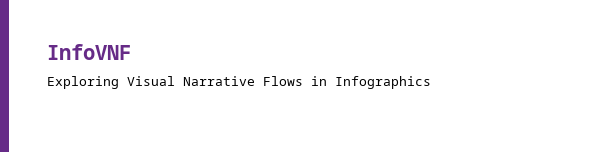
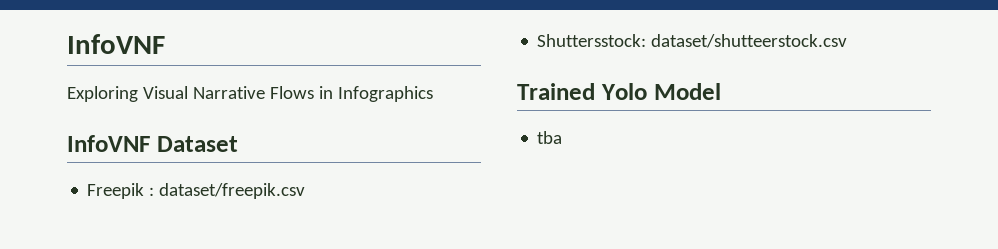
+ InfoVNF Dataset
+ Freepik : dataset/freepik.csv
+ Shuttersstock: dataset/shutteerstock.csv
+ Trained Yolo Model
+ tba

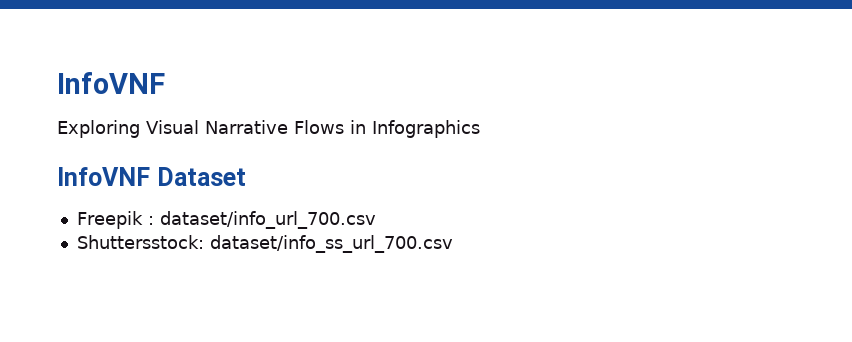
- Freepik : dataset/freepik.csv
+ Freepik : dataset/info_url_700.csv
- Shuttersstock: dataset/shutteerstock.csv
- Trained Yolo Model
- tba
+ Shuttersstock: dataset/info_ss_url_700.csv

